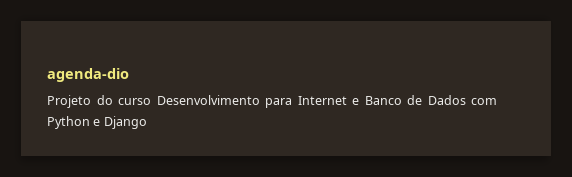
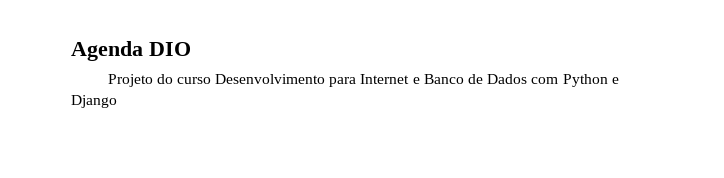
- agenda-dio
+ Agenda DIO

